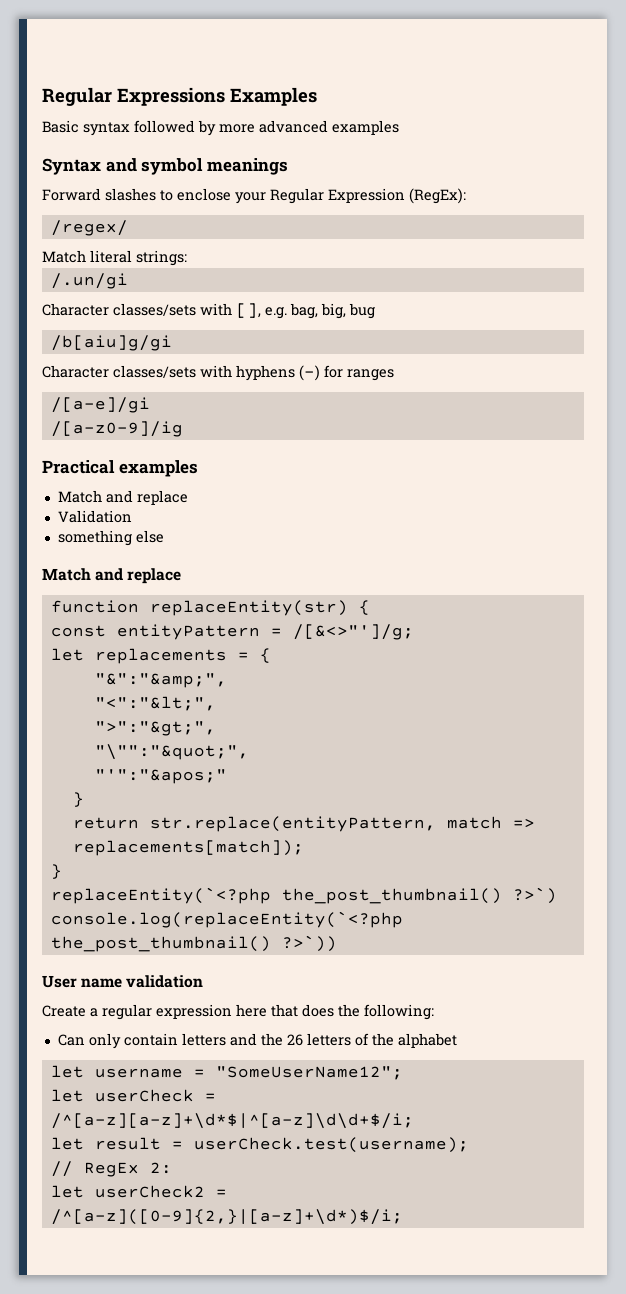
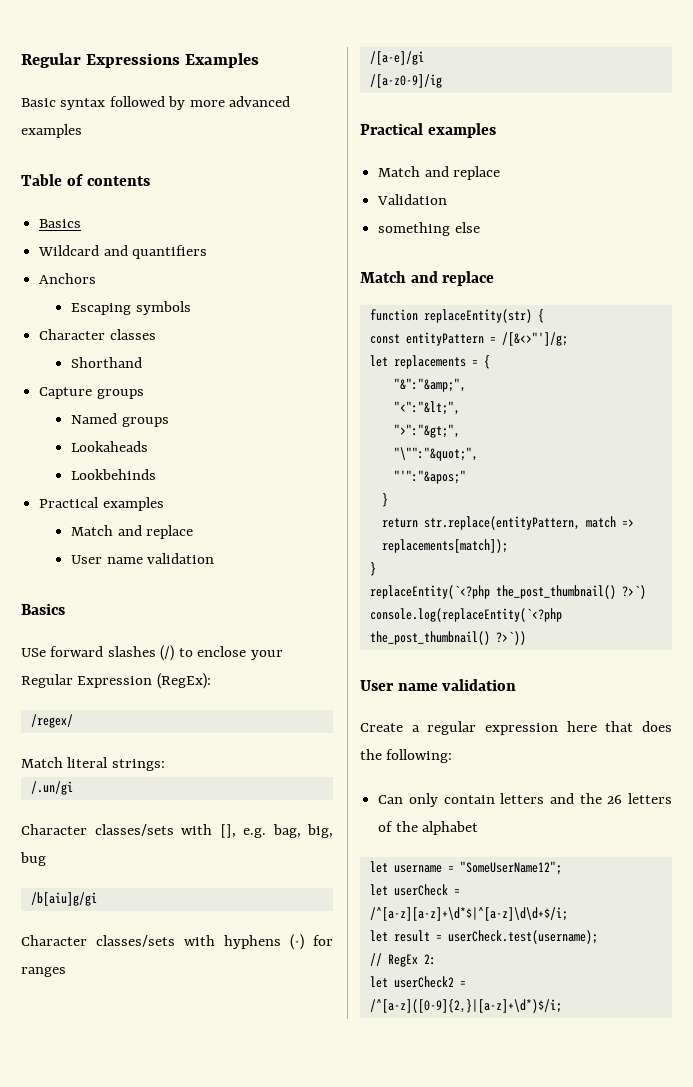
- Syntax and symbol meanings
- Forward slashes to enclose your Regular Expression (RegEx):
+ Table of contents
+ Basics
+ Wildcard and quantifiers
+ Anchors
+ Escaping symbols
+ Character classes
+ Shorthand
+ Capture groups
+ Named groups
+ Lookaheads
+ Lookbehinds
+ Practical examples
+ Match and replace
+ User name validation
+ Basics
+ USe forward slashes (/) to enclose your Regular Expression (RegEx):

